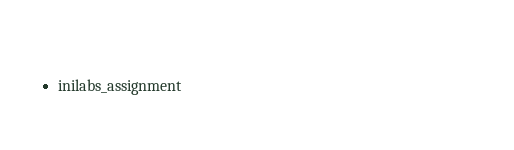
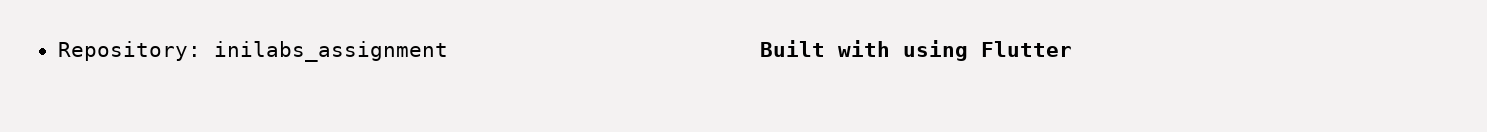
- inilabs_assignment
+ Repository: inilabs_assignment
+ Built with using Flutter

